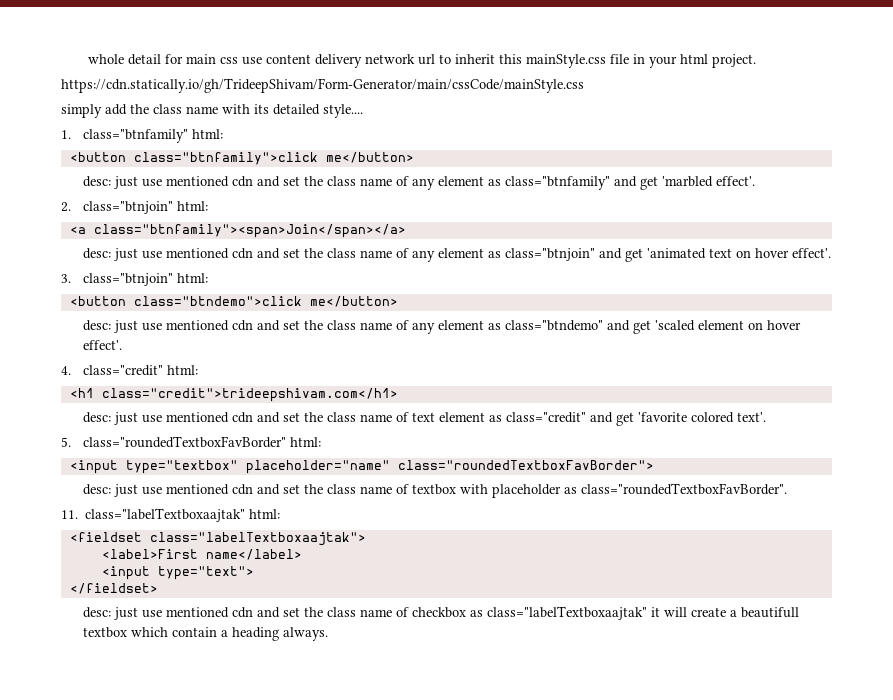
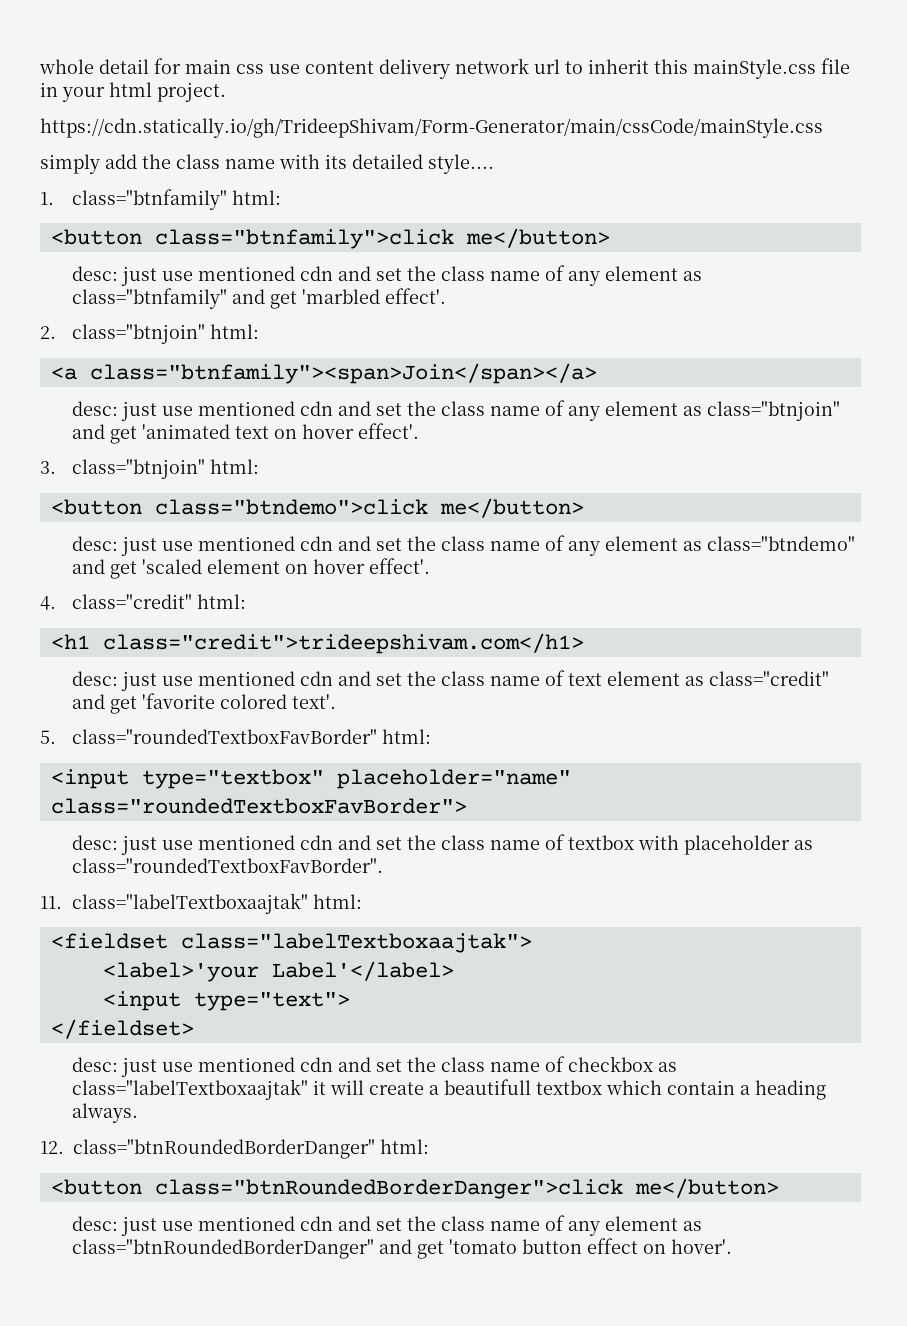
- <label>First name</label>
+ <label>'your Label'</label>
+ 12. class="btnRoundedBorderDanger" html:
+ <button class="btnRoundedBorderDanger">click me</button>
+ desc: just use mentioned cdn and set the class name of any element as class="btnRoundedBorderDanger" and get 'tomato button effect on hover'.

